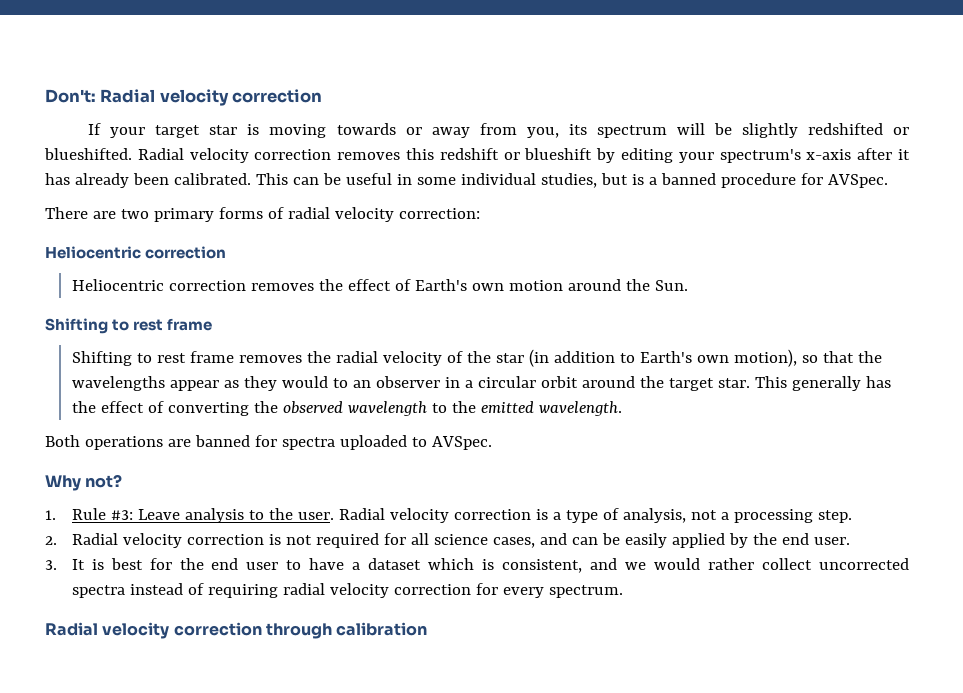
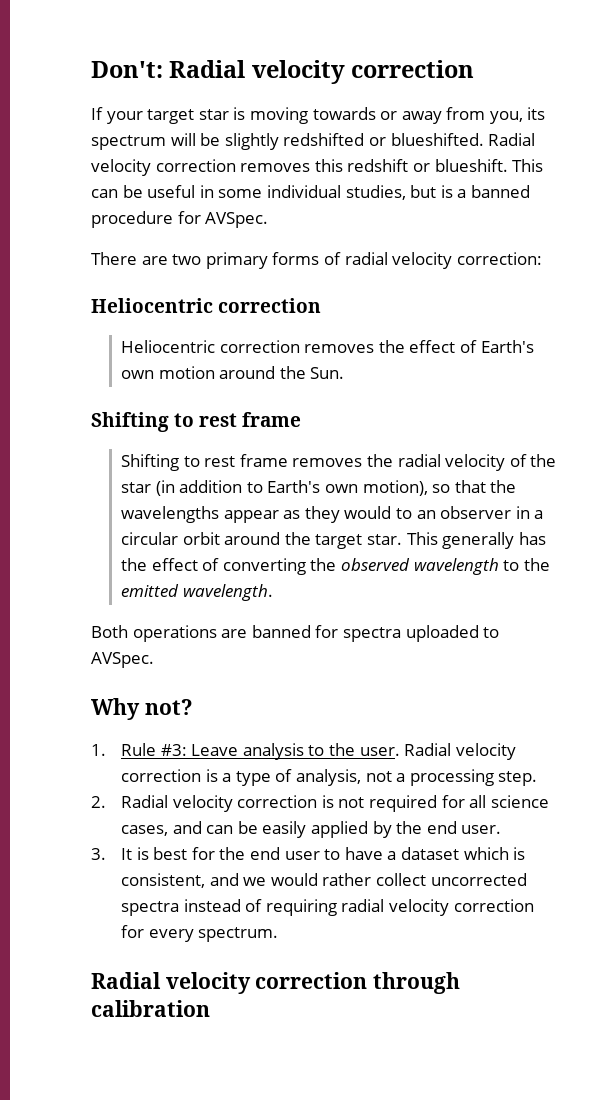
- Radial velocity correction removes this redshift or blueshift by editing your spectrum's x-axis after it has already been calibrated.
+ Radial velocity correction removes this redshift or blueshift.

